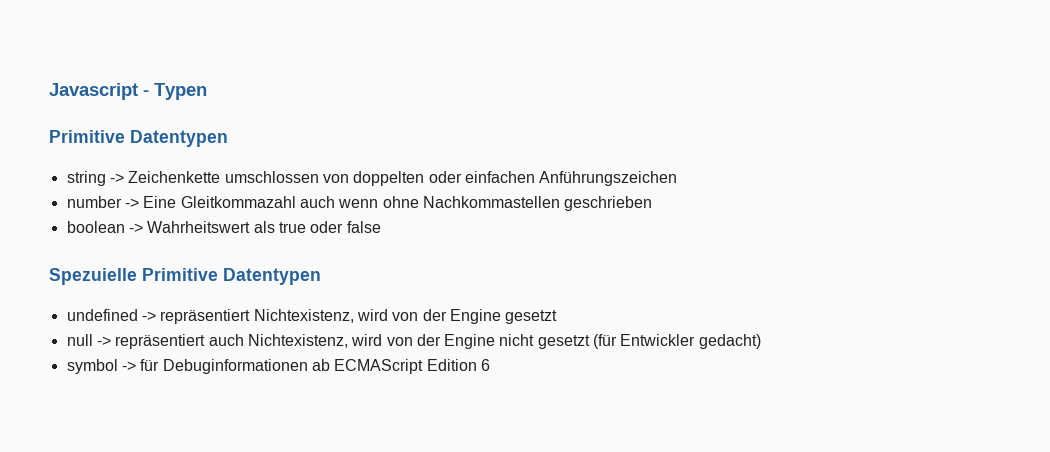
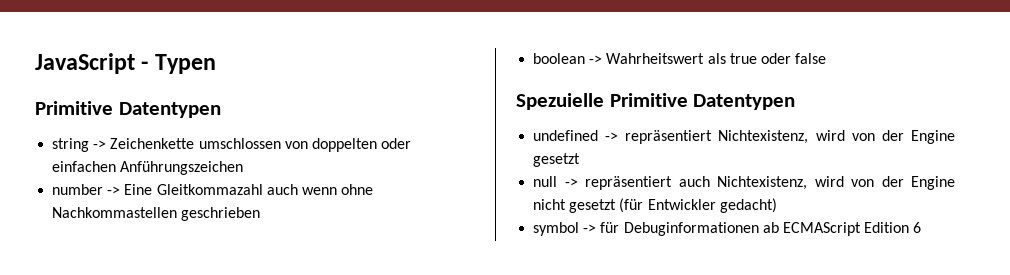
- Javascript - Typen
+ JavaScript - Typen

